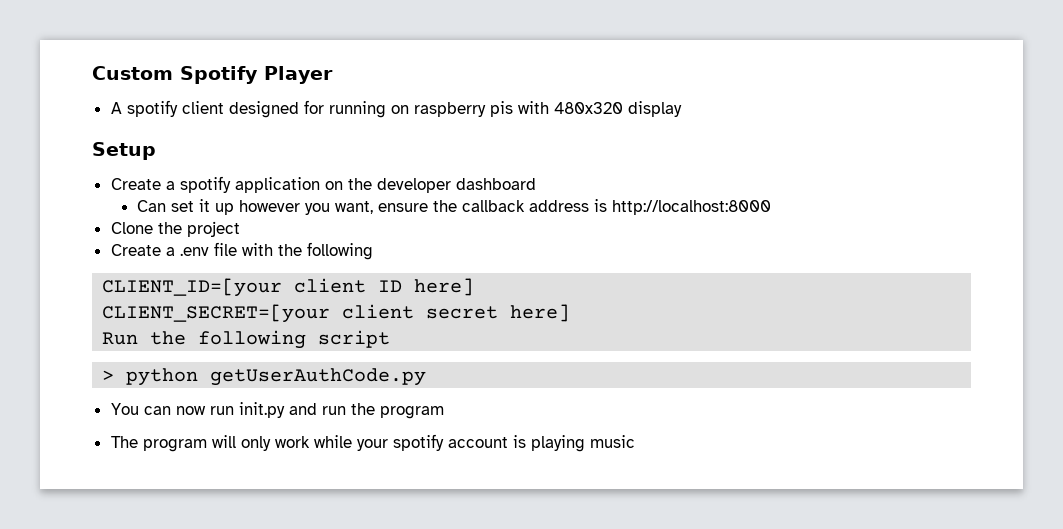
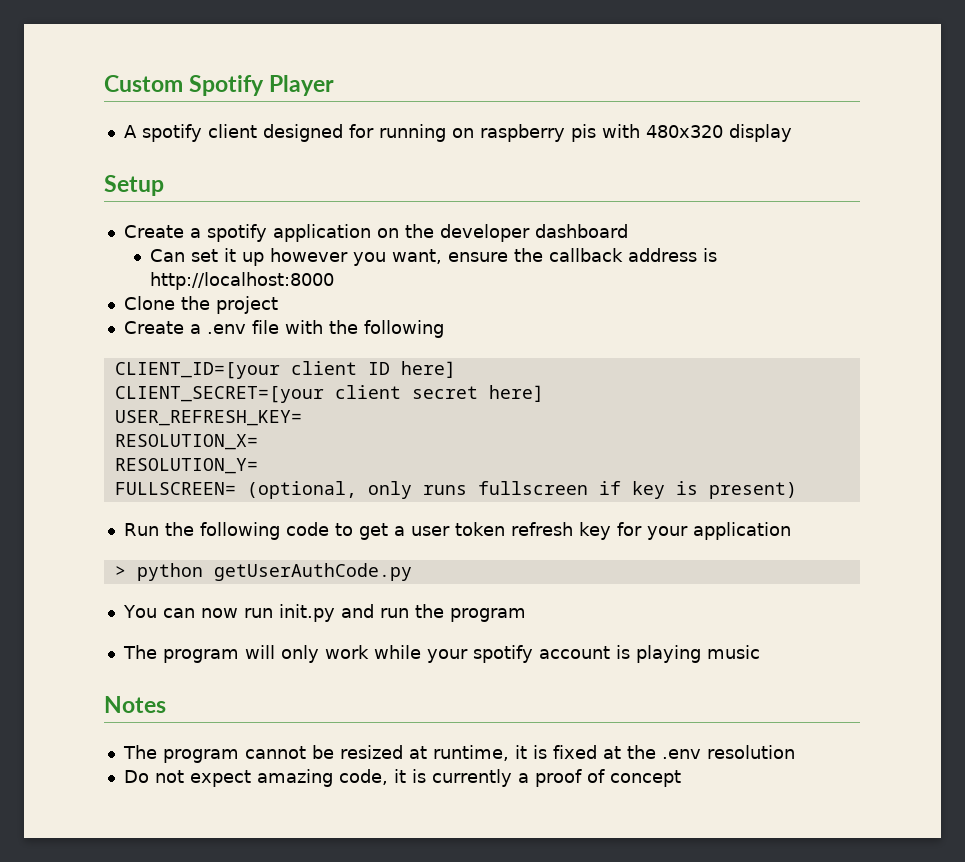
- Run the following script
+ USER_REFRESH_KEY=
+ RESOLUTION_X=
+ RESOLUTION_Y=
+ FULLSCREEN= (optional, only runs fullscreen if key is present)
+ Run the following code to get a user token refresh key for your application
+ Notes
+ The program cannot be resized at runtime, it is fixed at the .env resolution
+ Do not expect amazing code, it is currently a proof of concept

